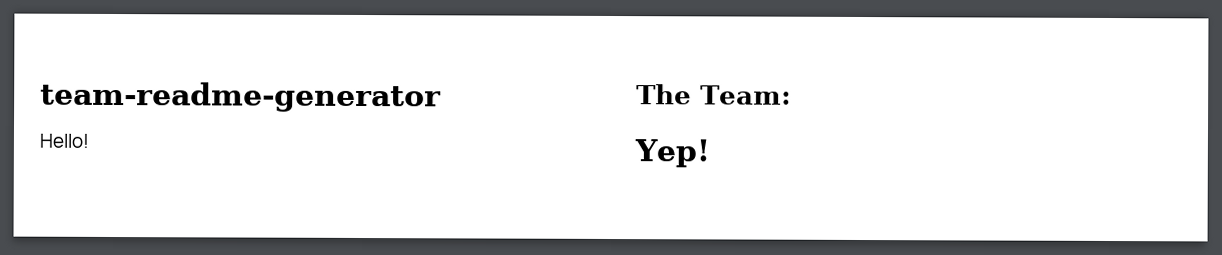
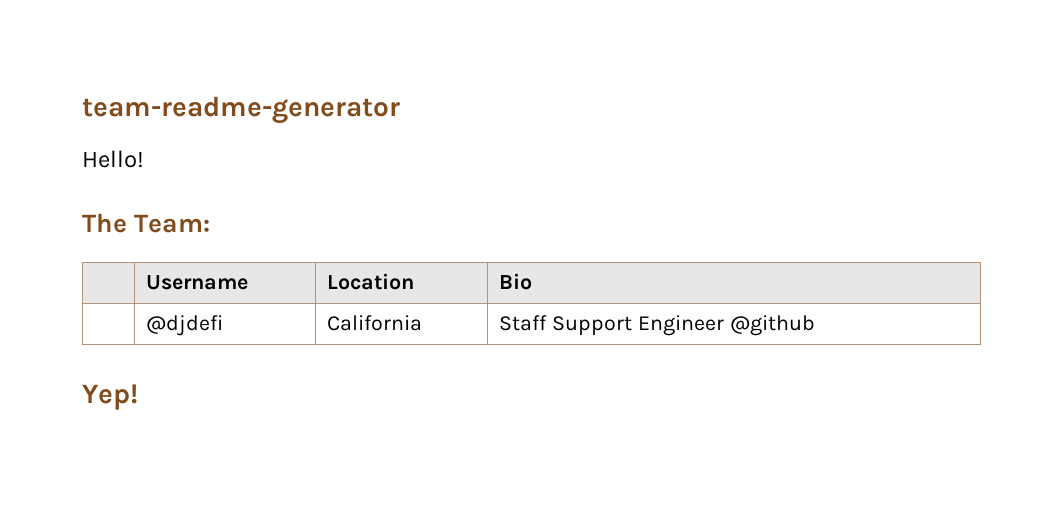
+ | Username | Location | Bio
+ | @djdefi | California | Staff Support Engineer @github

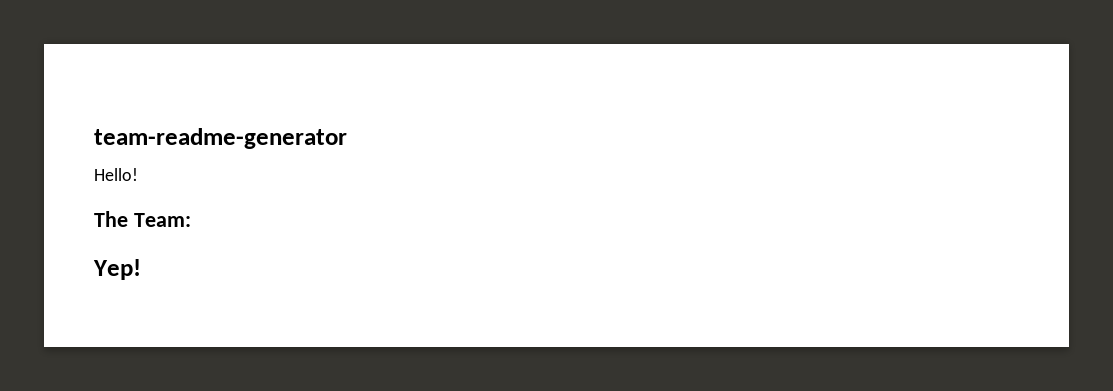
- | Username | Location | Bio
- | @djdefi | California | Staff Support Engineer @github

